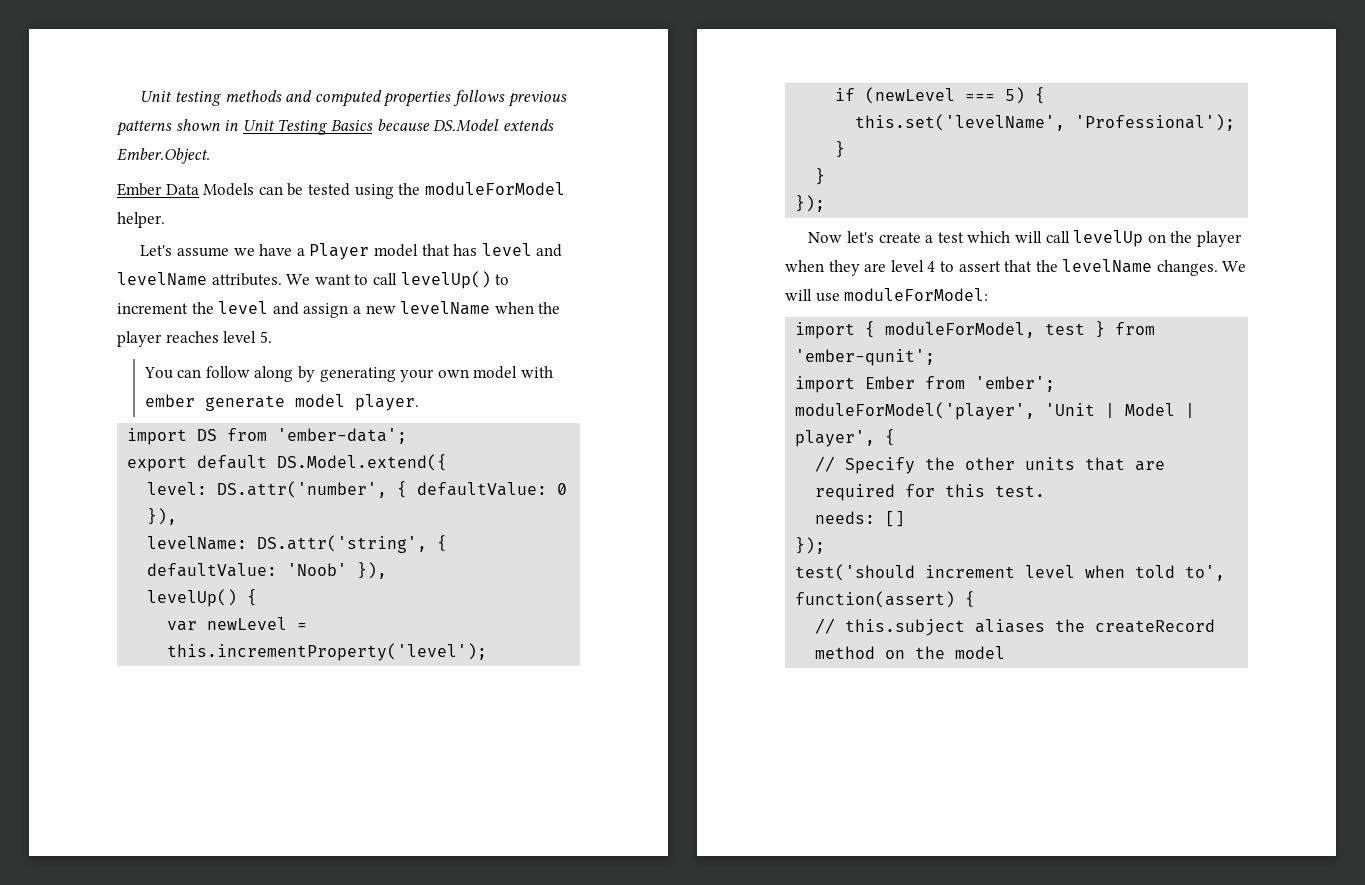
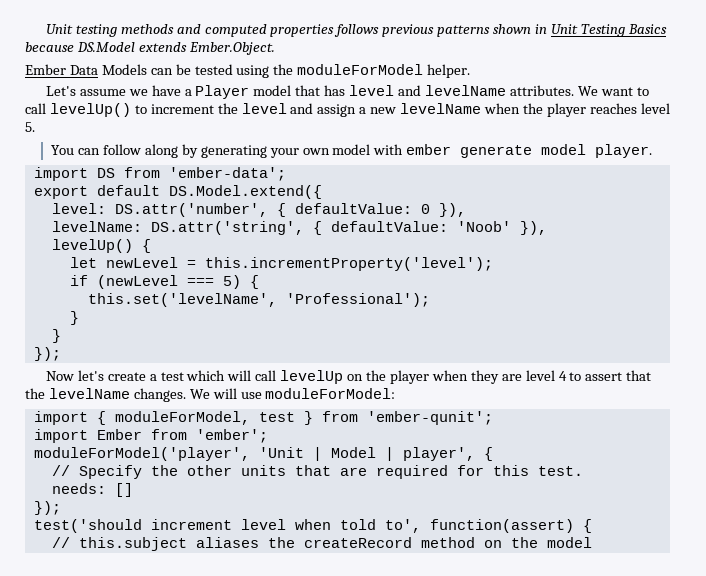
- var newLevel = this.incrementProperty('level');
+ let newLevel = this.incrementProperty('level');

